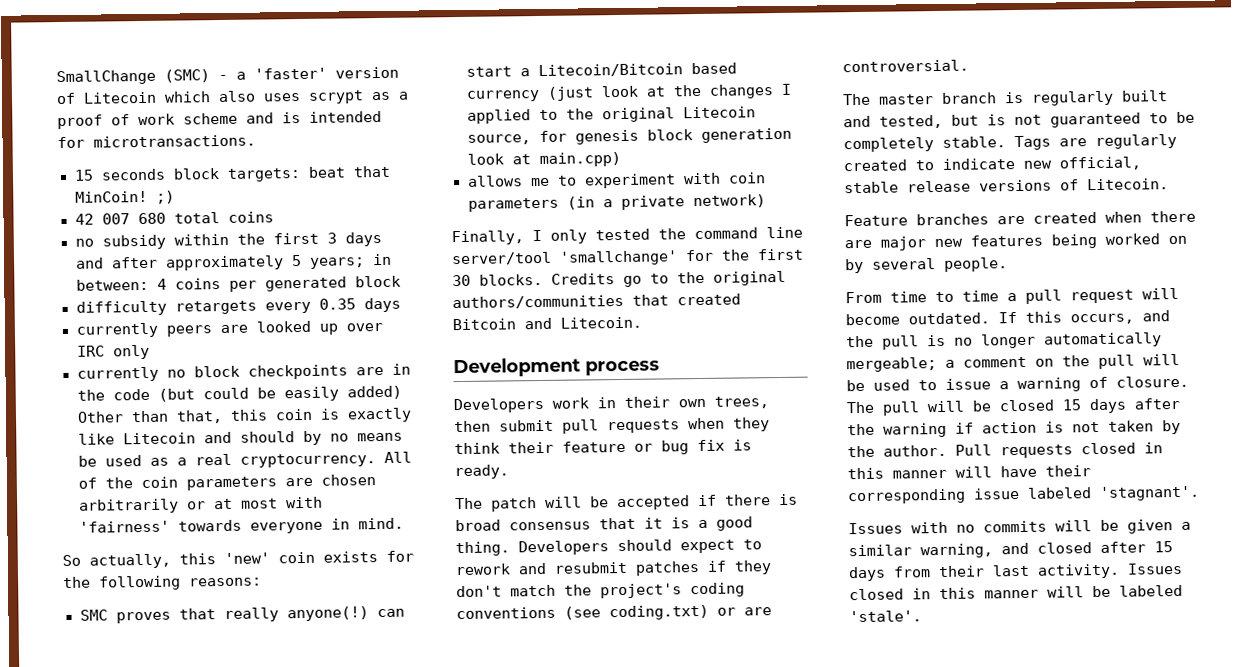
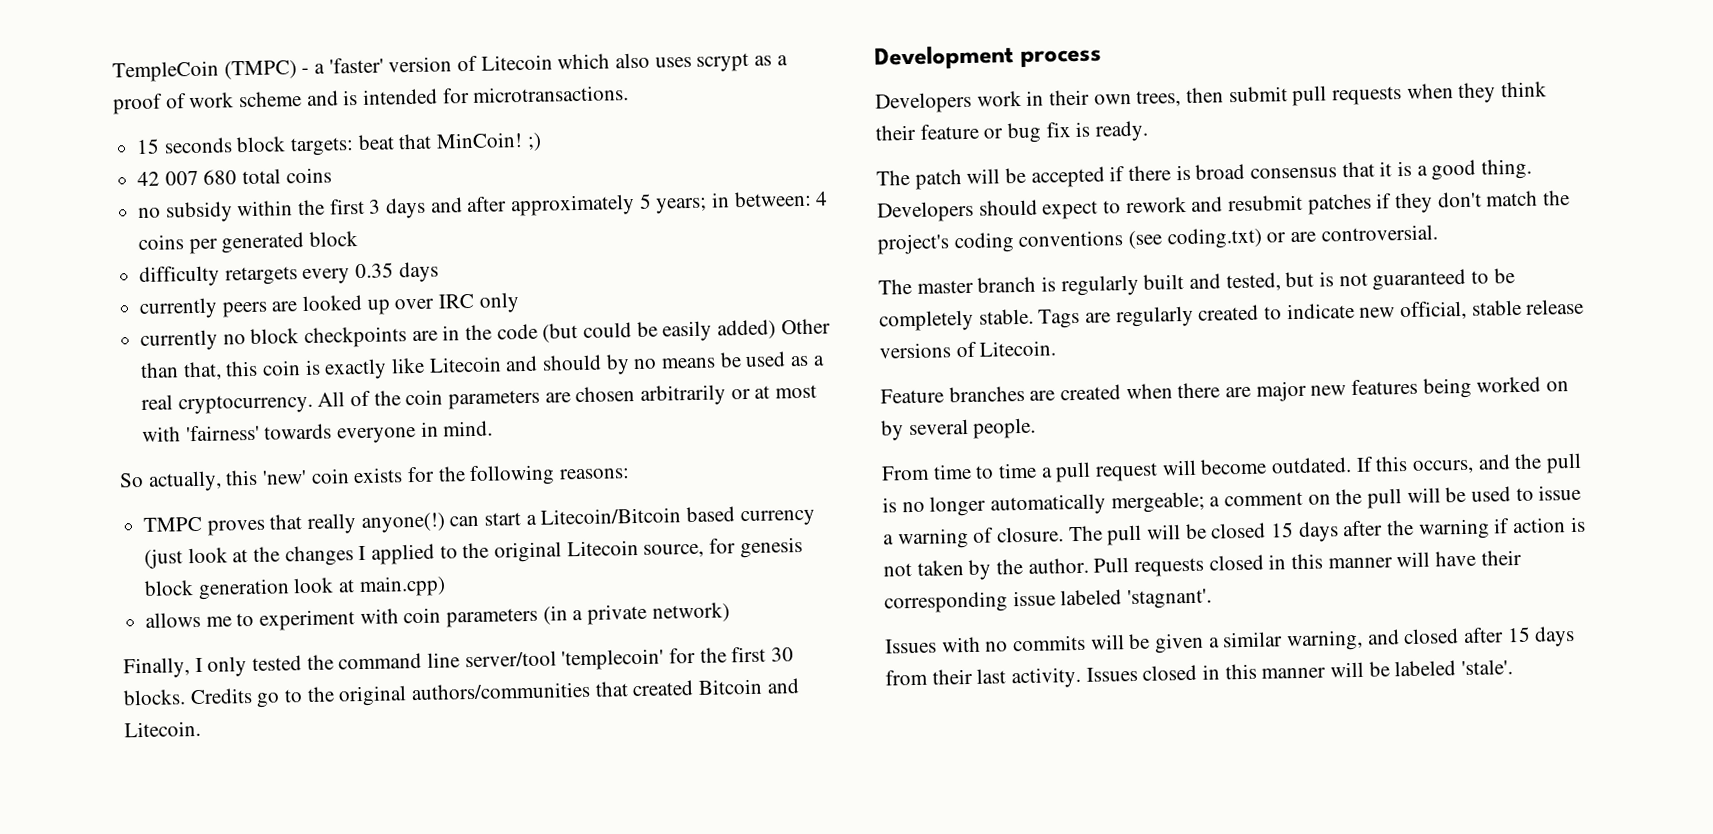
- SmallChange (SMC) - a 'faster' version of Litecoin which also uses scrypt as a proof of work scheme and is intended for microtransactions.
+ TempleCoin (TMPC) - a 'faster' version of Litecoin which also uses scrypt as a proof of work scheme and is intended for microtransactions.
- SMC proves that really anyone(!) can start a Litecoin/Bitcoin based currency (just look at the changes I applied to the original Litecoin source, for genesis block generation look at main.cpp)
+ TMPC proves that really anyone(!) can start a Litecoin/Bitcoin based currency (just look at the changes I applied to the original Litecoin source, for genesis block generation look at main.cpp)
- Finally, I only tested the command line server/tool 'smallchange' for the first 30 blocks.
+ Finally, I only tested the command line server/tool 'templecoin' for the first 30 blocks.

